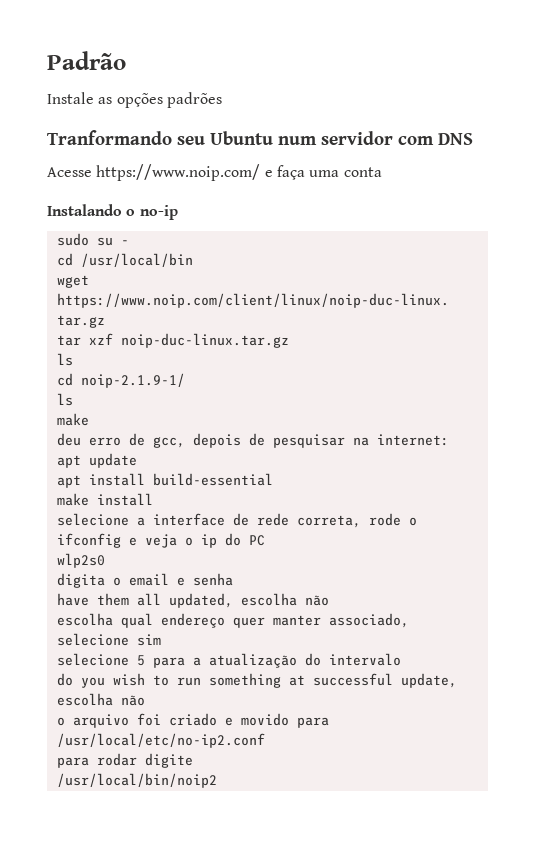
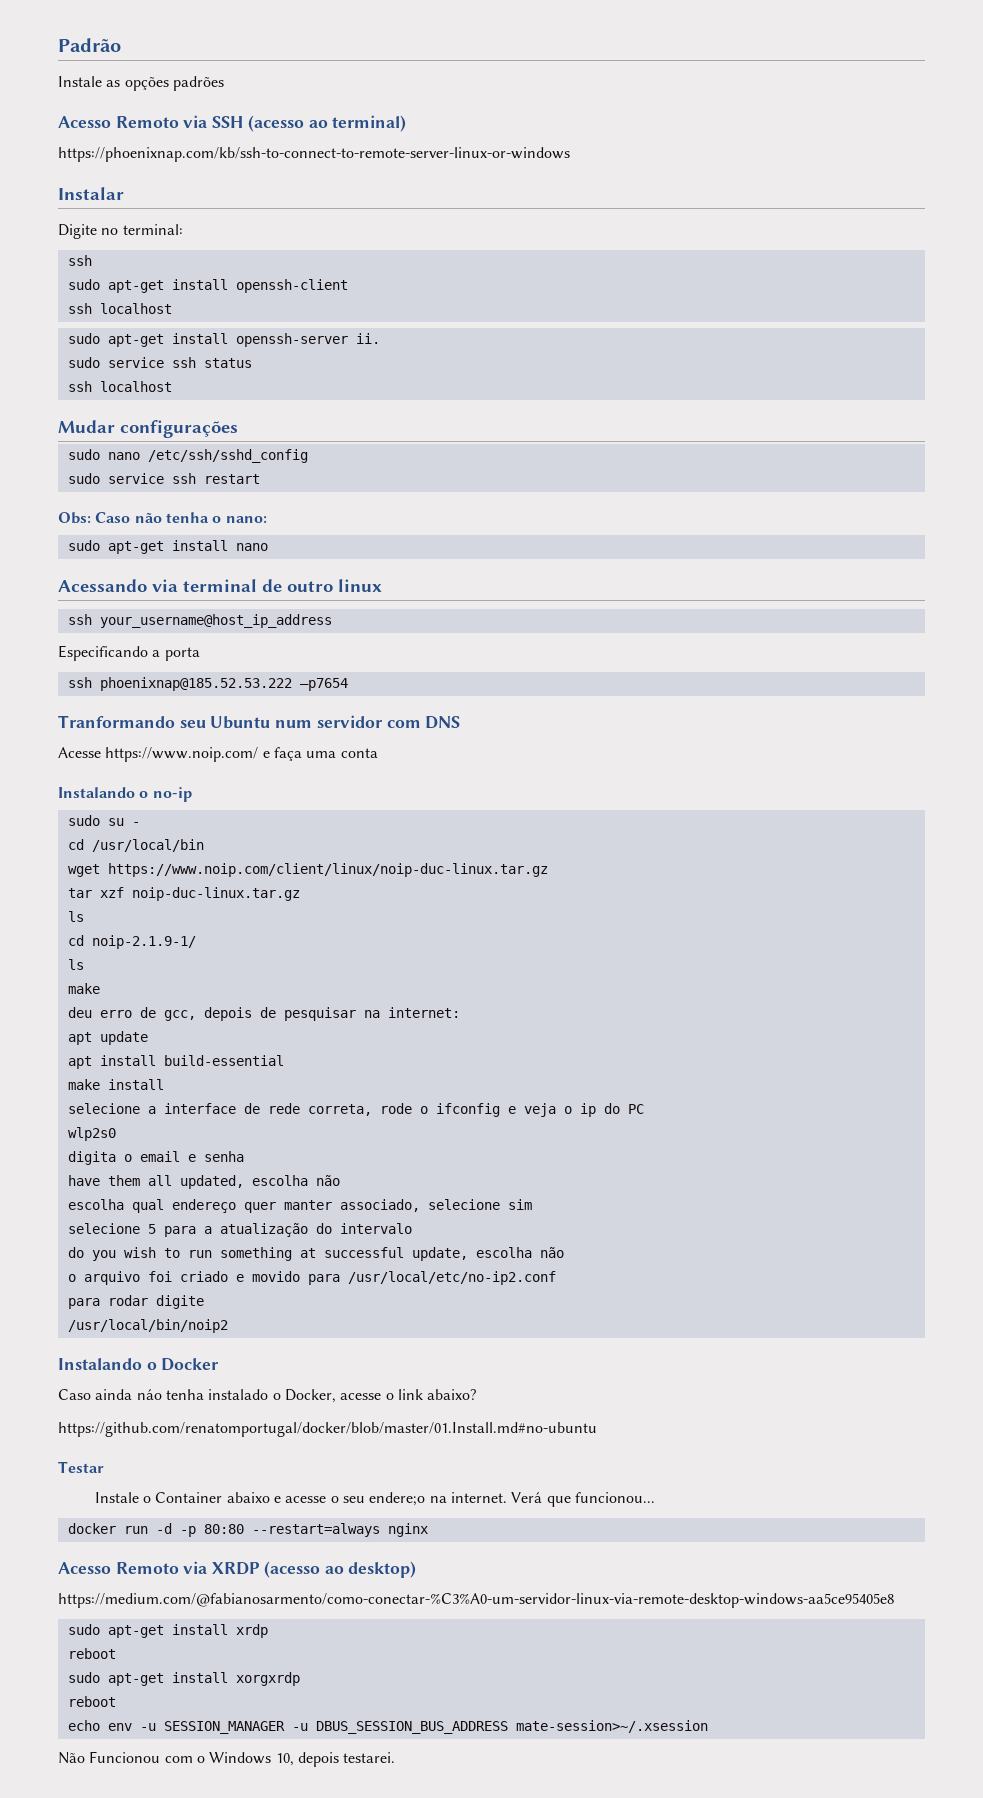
+ Acesso Remoto via SSH (acesso ao terminal)
+ https://phoenixnap.com/kb/ssh-to-connect-to-remote-server-linux-or-windows
+ Instalar
+ Digite no terminal:
+ ssh
+ sudo apt-get install openssh-client
+ ssh localhost
+ sudo apt-get install openssh-server ii.
+ sudo service ssh status
+ ssh localhost
+ Mudar configurações
+ sudo nano /etc/ssh/sshd_config
+ sudo service ssh restart
+ Obs: Caso não tenha o nano:
+ sudo apt-get install nano
+ Acessando via terminal de outro linux
+ ssh your_username@host_ip_address
+ Especificando a porta
+ ssh phoenixnap@185.52.53.222 –p7654
+ Instalando o Docker
+ Caso ainda náo tenha instalado o Docker, acesse o link abaixo?
+ https://github.com/renatomportugal/docker/blob/master/01.Install.md#no-ubuntu
+ Testar
+ Instale o Container abaixo e acesse o seu endere;o na internet. Verá que funcionou...
+ docker run -d -p 80:80 --restart=always nginx
+ Acesso Remoto via XRDP (acesso ao desktop)
+ https://medium.com/@fabianosarmento/como-conectar-%C3%A0-um-servidor-linux-via-remote-desktop-windows-aa5ce95405e8
+ sudo apt-get install xrdp
+ reboot
+ sudo apt-get install xorgxrdp
+ reboot
+ echo env -u SESSION_MANAGER -u DBUS_SESSION_BUS_ADDRESS mate-session>~/.xsession
+ Não Funcionou com o Windows 10, depois testarei.

